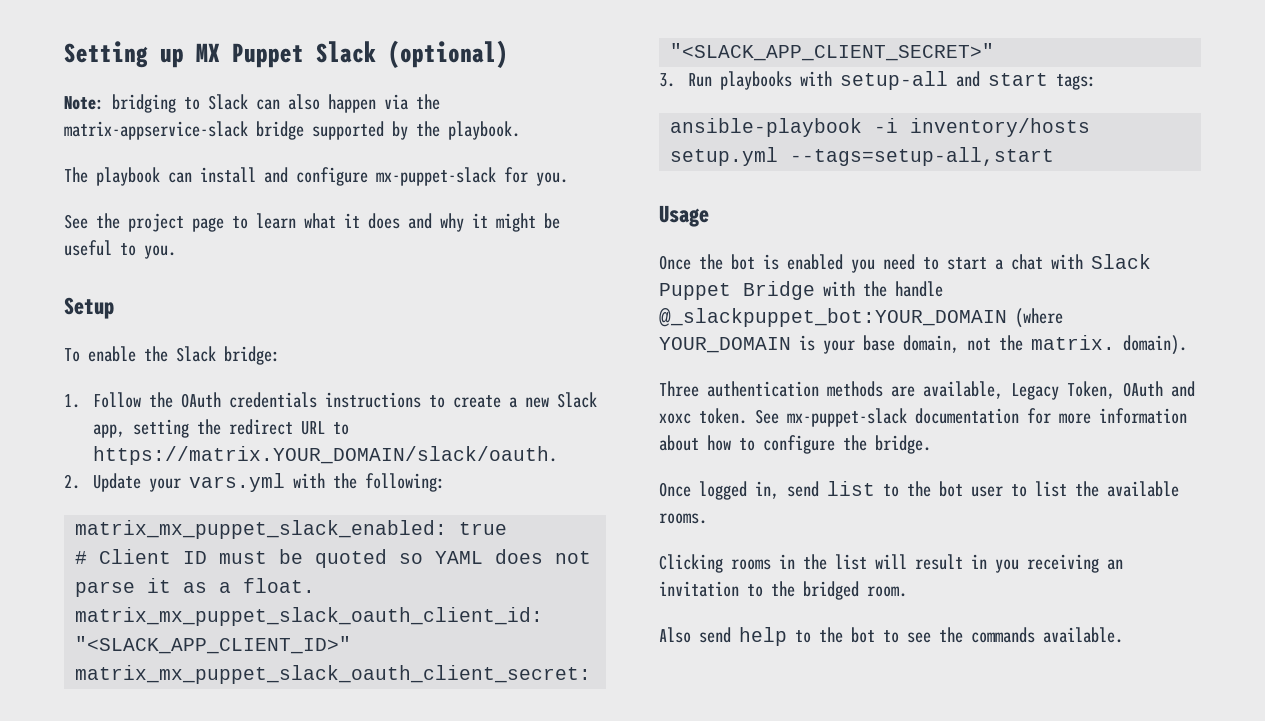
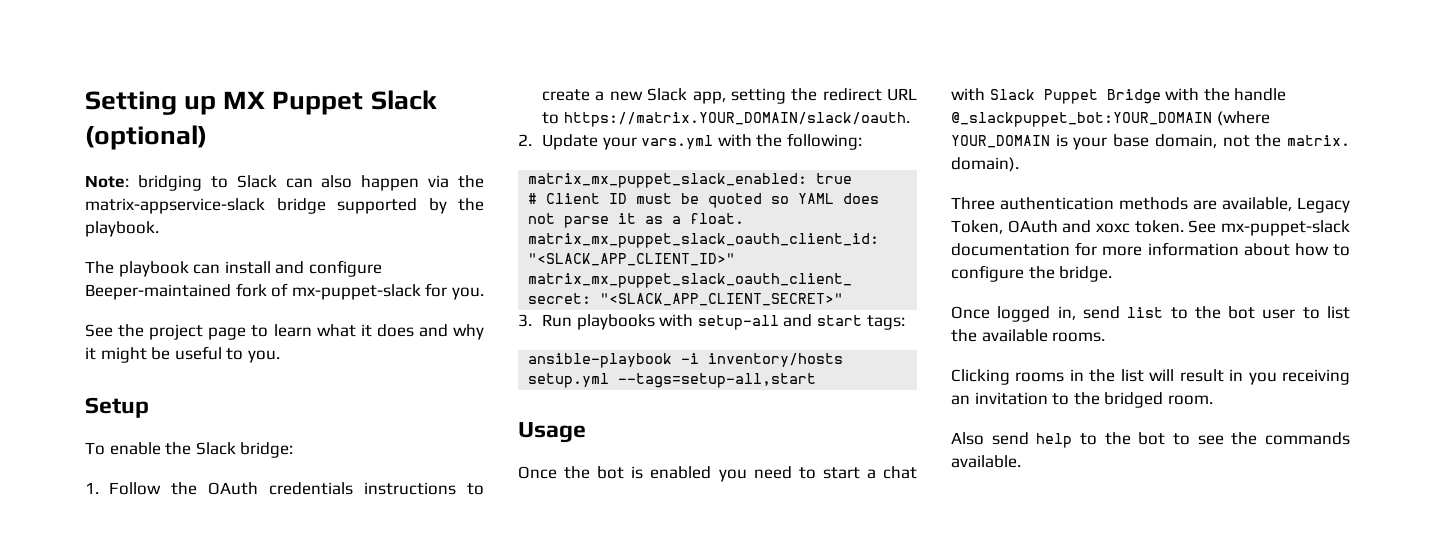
- The playbook can install and configure mx-puppet-slack for you.
+ The playbook can install and configure Beeper-maintained fork of mx-puppet-slack for you.

